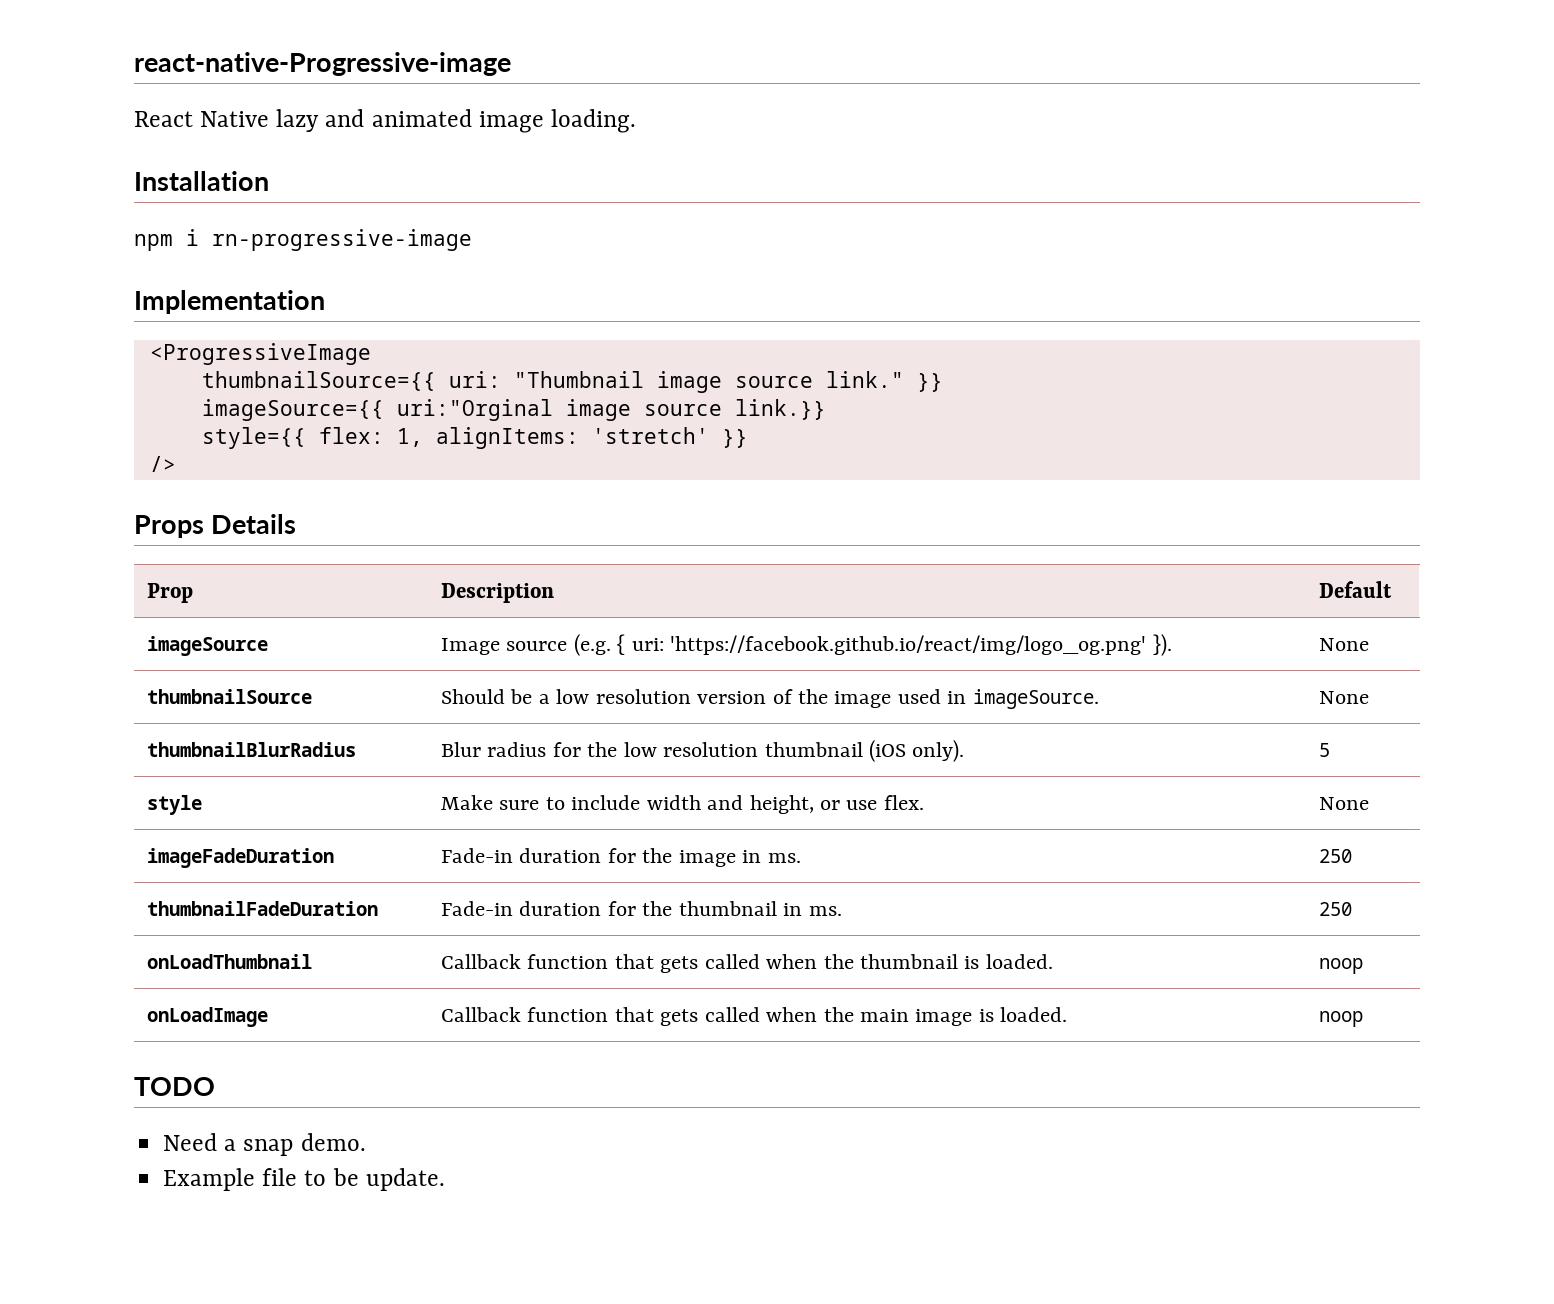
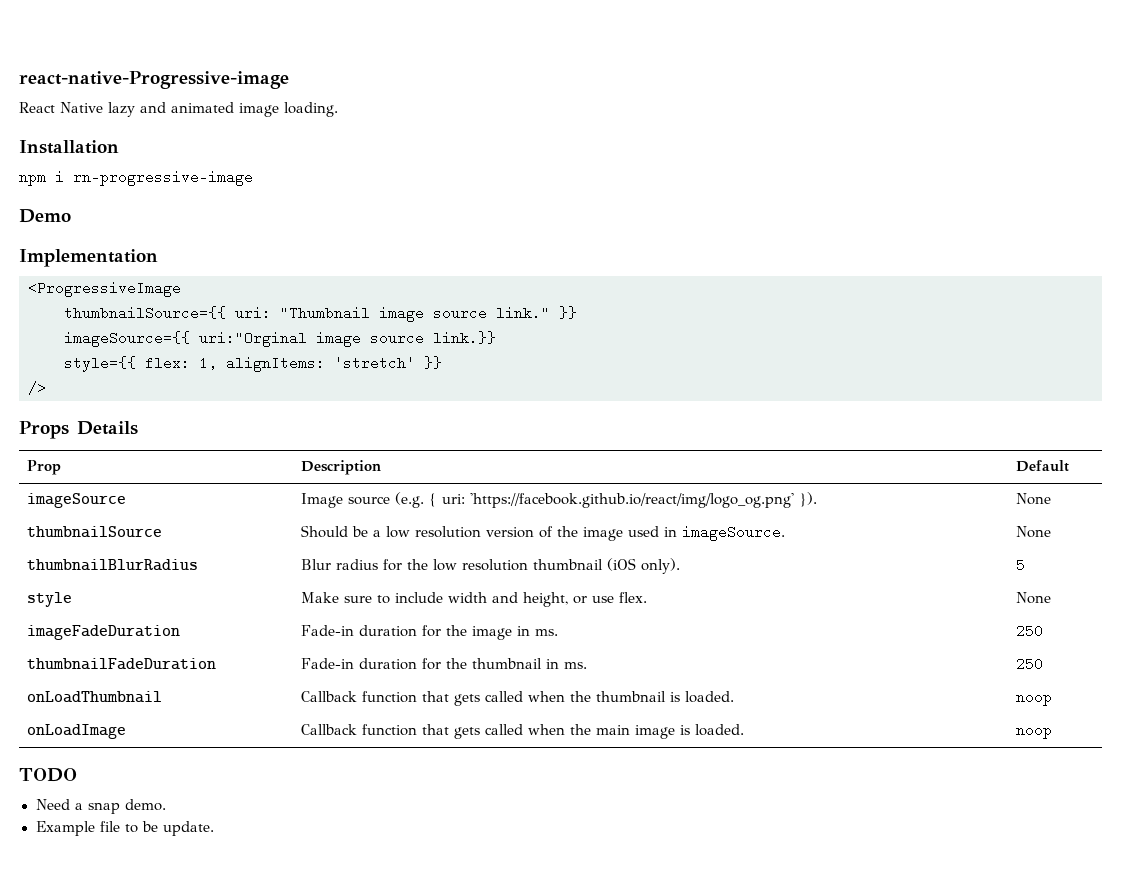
+ Demo

